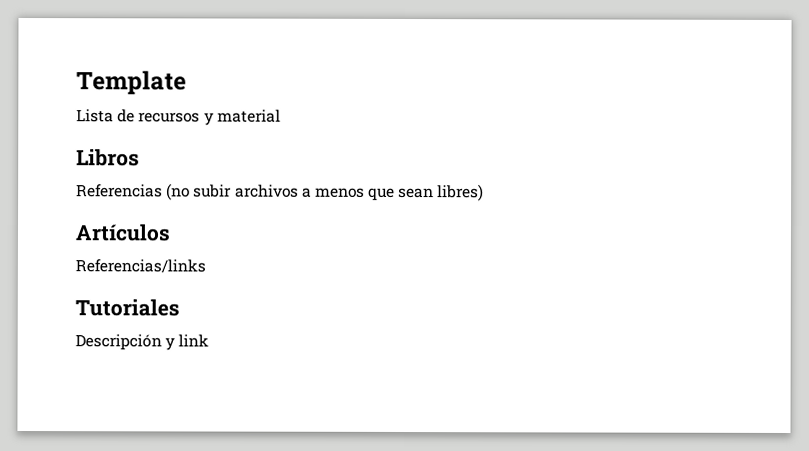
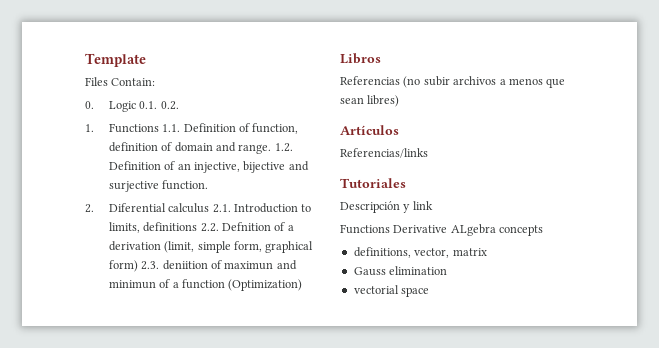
- Lista de recursos y material
+ Files Contain:
+ 0. Logic 0.1. 0.2.
+ 1. Functions 1.1. Definition of function, definition of domain and range. 1.2. Definition of an injective, bijective and surjective function.
+ 2. Diferential calculus 2.1. Introduction to limits, definitions 2.2. Defnition of a derivation (limit, simple form, graphical form) 2.3. deniition of maximun and minimun of a function (Optimization)
+ Functions Derivative ALgebra concepts
+ definitions, vector, matrix
+ Gauss elimination
+ vectorial space

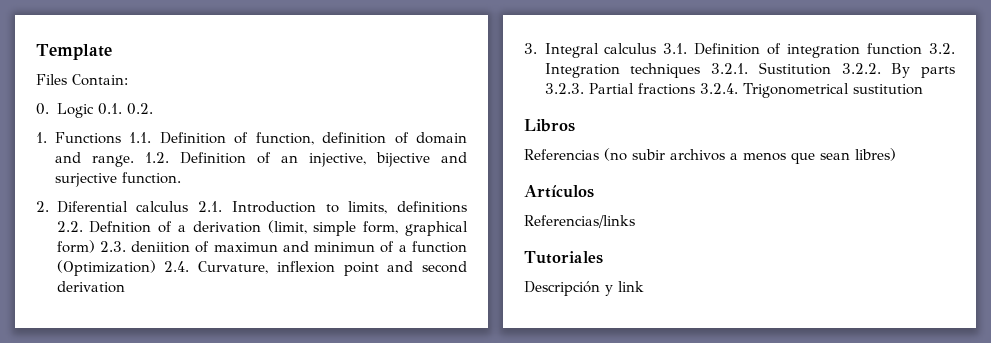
- 2. Diferential calculus 2.1. Introduction to limits, definitions 2.2. Defnition of a derivation (limit, simple form, graphical form) 2.3. deniition of maximun and minimun of a function (Optimization)
+ 2. Diferential calculus 2.1. Introduction to limits, definitions 2.2. Defnition of a derivation (limit, simple form, graphical form) 2.3. deniition of maximun and minimun of a function (Optimization) 2.4. Curvature, inflexion point and second derivation
+ 3. Integral calculus 3.1. Definition of integration function 3.2. Integration techniques 3.2.1. Sustitution 3.2.2. By parts 3.2.3. Partial fractions 3.2.4. Trigonometrical sustitution
- Functions Derivative ALgebra concepts
- definitions, vector, matrix
- Gauss elimination
- vectorial space

